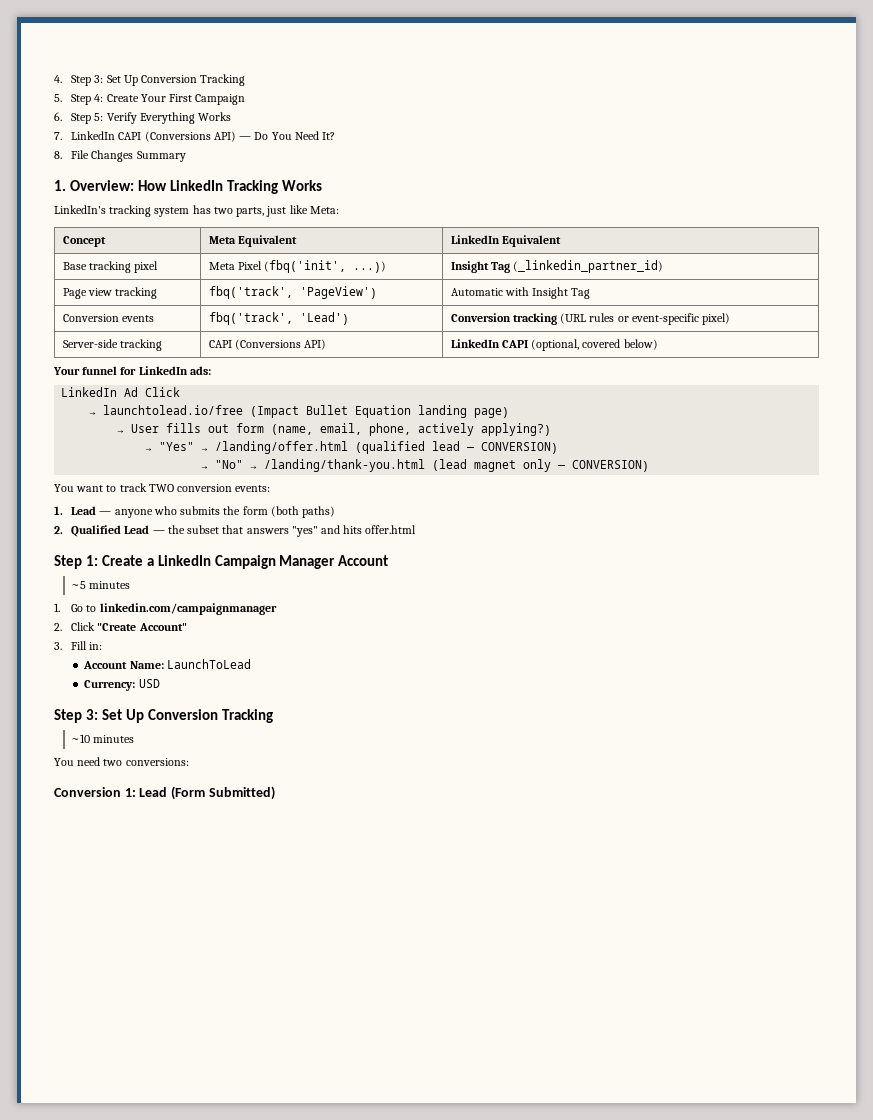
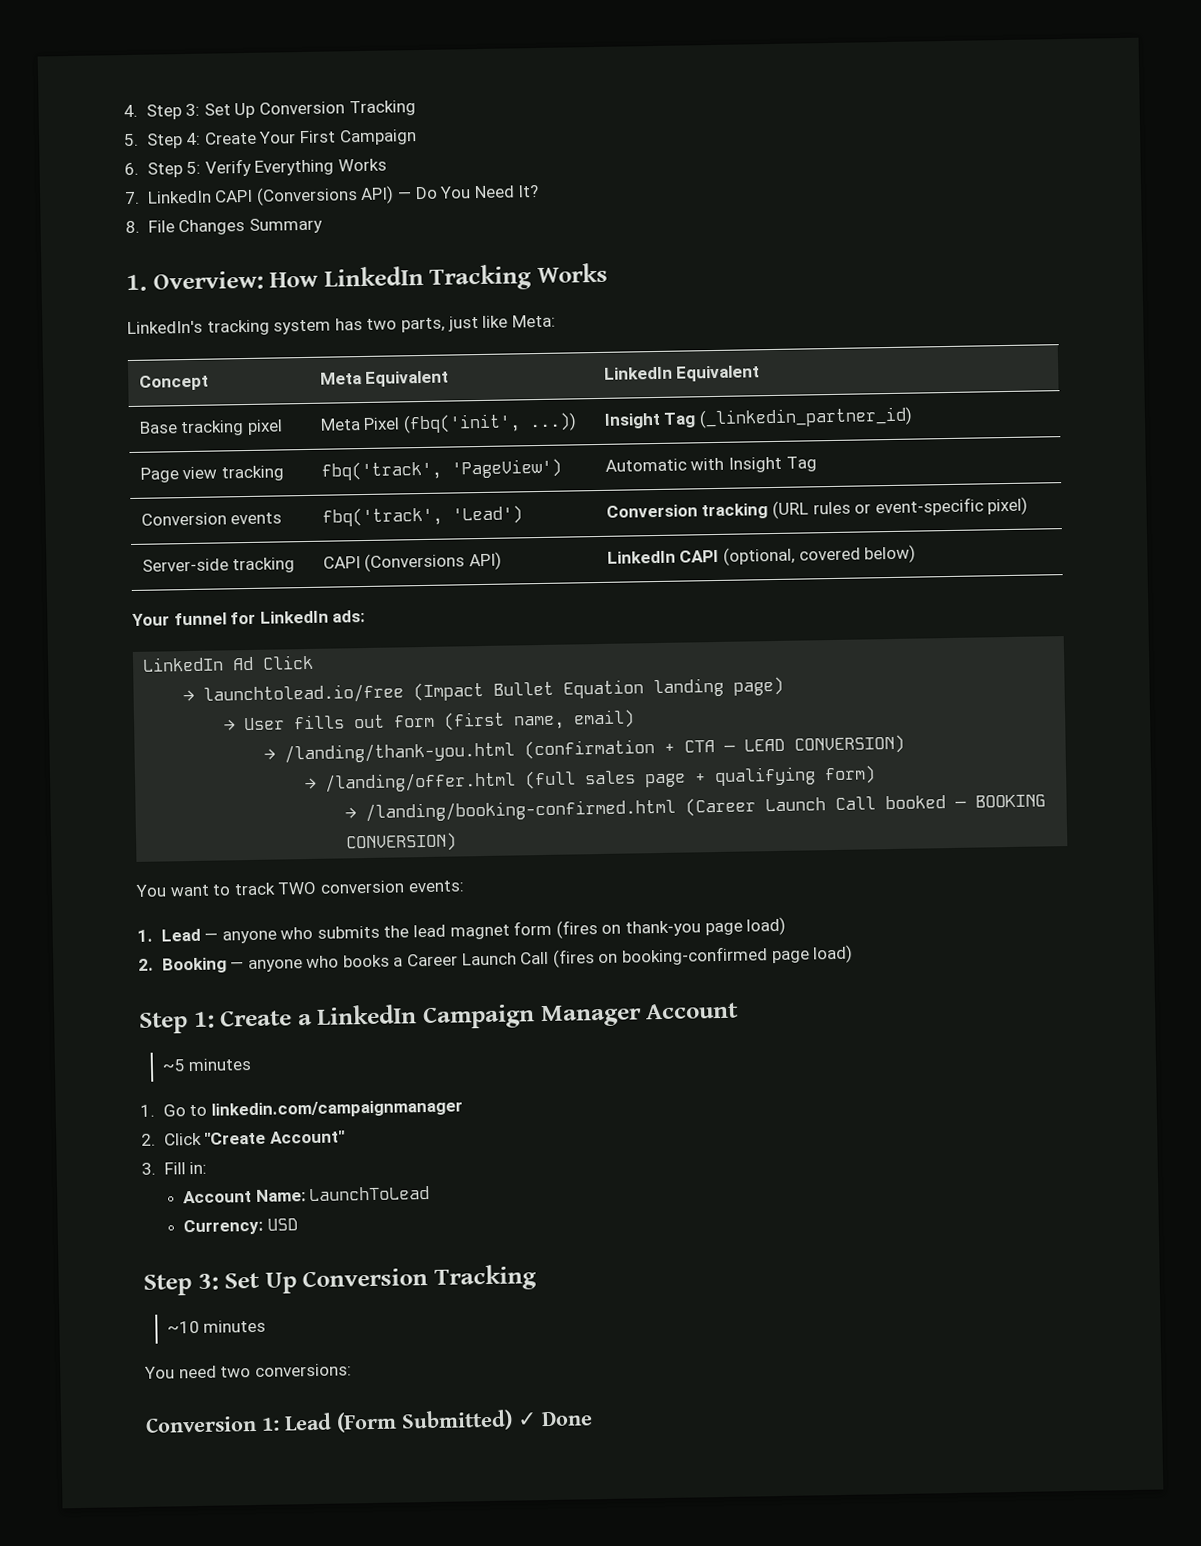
- → User fills out form (name, email, phone, actively applying?)
- → "Yes" → /landing/offer.html (qualified lead — CONVERSION)
- → "No" → /landing/thank-you.html (lead magnet only — CONVERSION)
+ → User fills out form (first name, email)
+ → /landing/thank-you.html (confirmation + CTA — LEAD CONVERSION)
+ → /landing/offer.html (full sales page + qualifying form)
+ → /landing/booking-confirmed.html (Career Launch Call booked — BOOKING CONVERSION)
- 1. Lead — anyone who submits the form (both paths)
- 2. Qualified Lead — the subset that answers "yes" and hits offer.html
+ 1. Lead — anyone who submits the lead magnet form (fires on thank-you page load)
+ 2. Booking — anyone who books a Career Launch Call (fires on booking-confirmed page load)
- Conversion 1: Lead (Form Submitted)
+ Conversion 1: Lead (Form Submitted) ✓ Done

